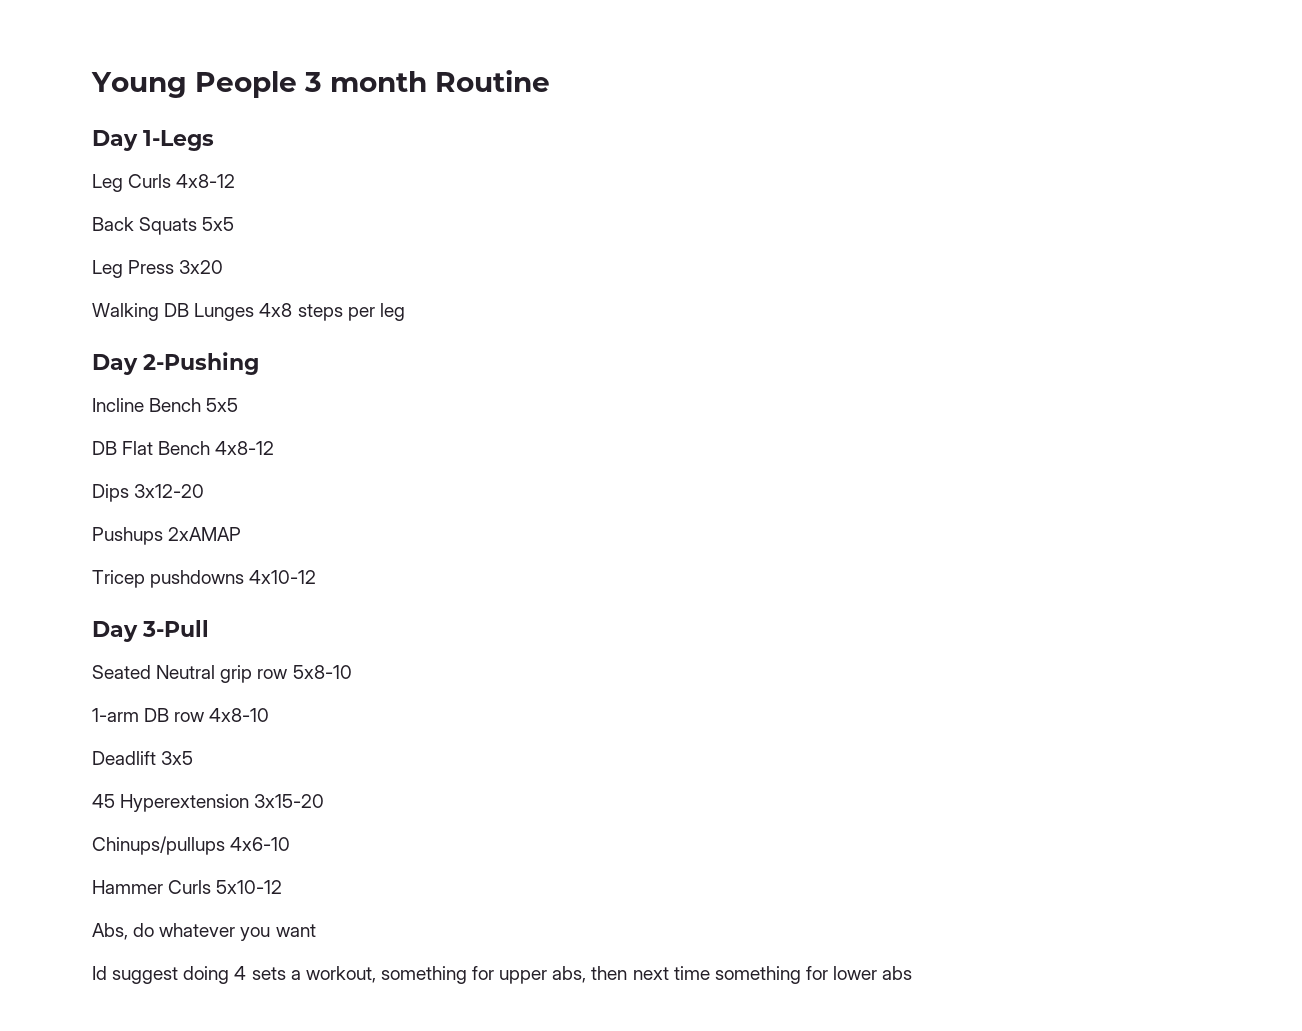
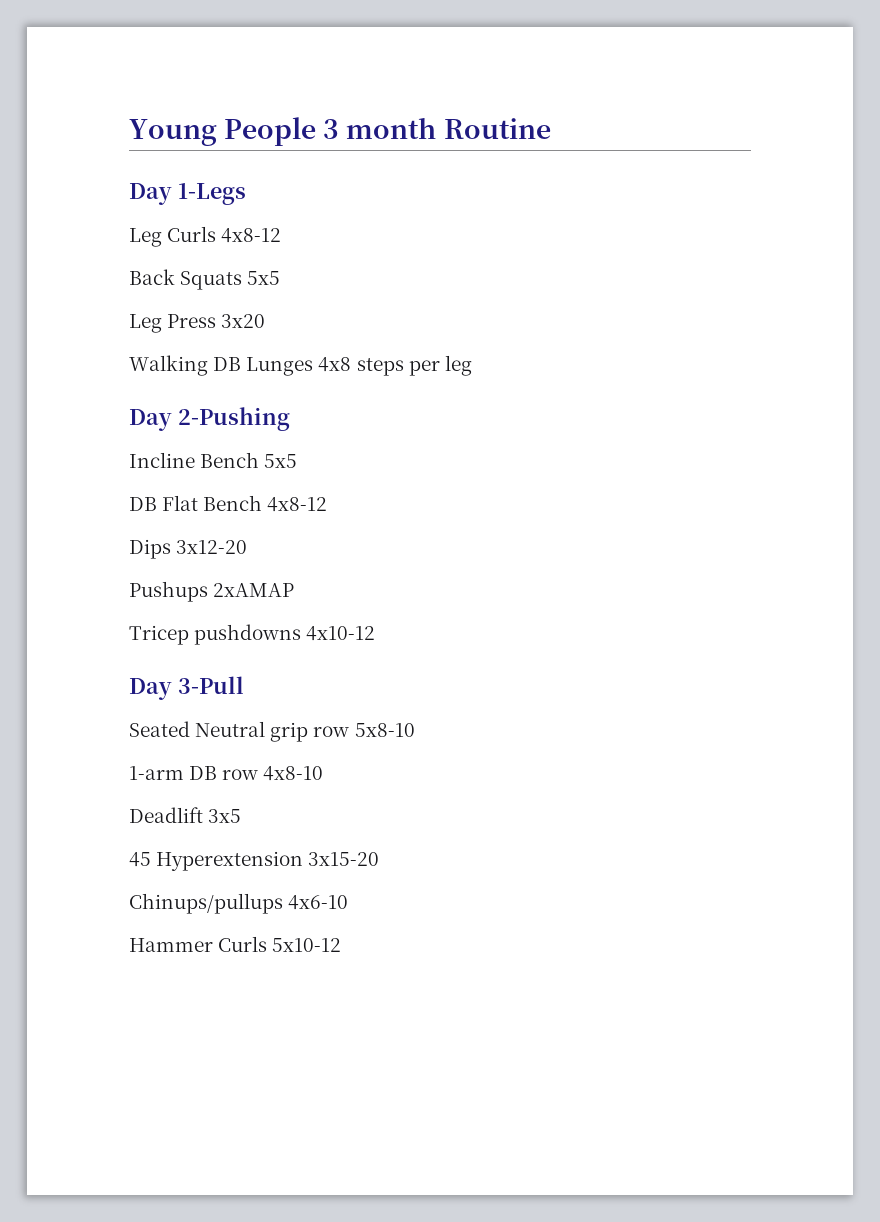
- Abs, do whatever you want
- Id suggest doing 4 sets a workout, something for upper abs, then next time something for lower abs

